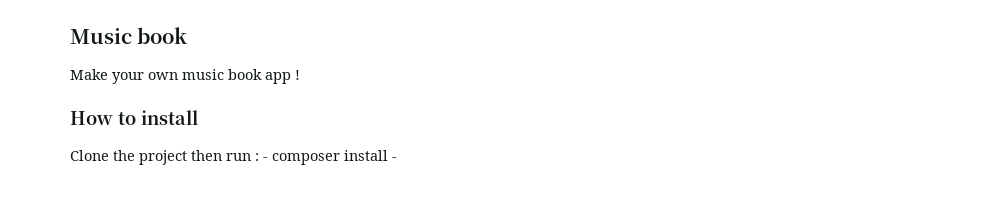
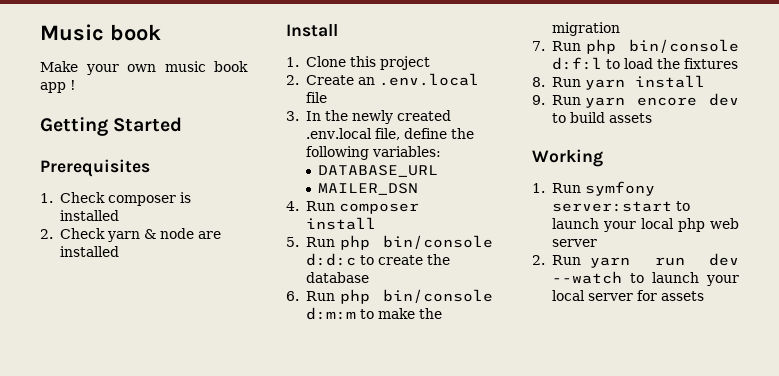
- How to install
- Clone the project then run : - composer install -
+ Getting Started
+ Prerequisites
+ 1. Check composer is installed
+ 2. Check yarn & node are installed
+ Install
+ 1. Clone this project
+ 2. Create an .env.local file
+ 3. In the newly created .env.local file, define the following variables:
+ DATABASE_URL
+ MAILER_DSN
+ 4. Run composer install
+ 5. Run php bin/console d:d:c to create the database
+ 6. Run php bin/console d:m:m to make the migration
+ 7. Run php bin/console d:f:l to load the fixtures
+ 8. Run yarn install
+ 9. Run yarn encore dev to build assets
+ Working
+ 1. Run symfony server:start to launch your local php web server
+ 2. Run yarn run dev --watch to launch your local server for assets

